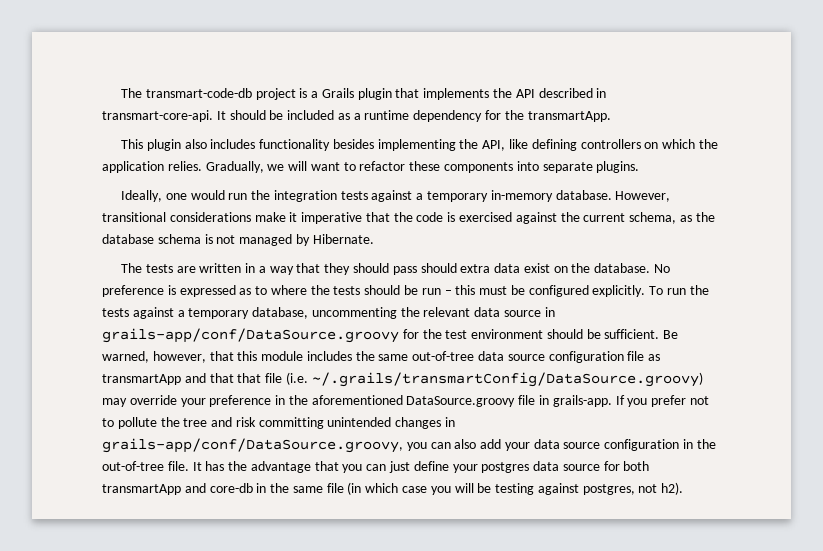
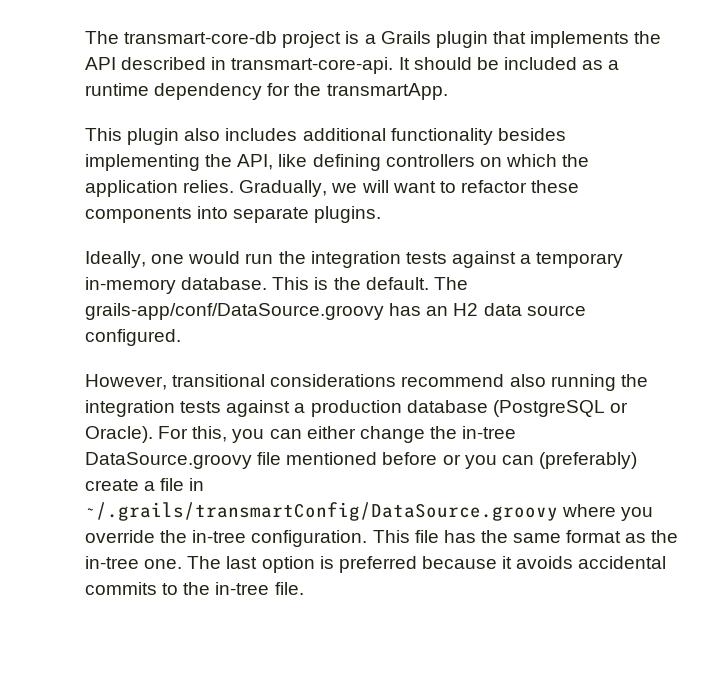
- The transmart-code-db project is a Grails plugin that implements the API described in transmart-core-api.
+ The transmart-core-db project is a Grails plugin that implements the API described in transmart-core-api.
- This plugin also includes functionality besides implementing the API, like defining controllers on which the application relies.
+ This plugin also includes additional functionality besides implementing the API, like defining controllers on which the application relies.
- However, transitional considerations make it imperative that the code is exercised against the current schema, as the database schema is not managed by Hibernate.
- The tests are written in a way that they should pass should extra data exist on the database. No preference is expressed as to where the tests should be run – this must be configured explicitly. To run the tests against a temporary database, uncommenting the relevant data source in grails-app/conf/DataSource.groovy for the test environment should be sufficient. Be warned, however, that this module includes the same out-of-tree data source configuration file as transmartApp and that that file (i.e. ~/.grails/transmartConfig/DataSource.groovy) may override your preference in the aforementioned DataSource.groovy file in grails-app. If you prefer not to pollute the tree and risk committing unintended changes in grails-app/conf/DataSource.groovy, you can also add your data source configuration in the out-of-tree file. It has the advantage that you can just define your postgres data source for both transmartApp and core-db in the same file (in which case you will be testing against postgres, not h2).
+ This is the default. The grails-app/conf/DataSource.groovy has an H2 data source configured.
+ However, transitional considerations recommend also running the integration tests against a production database (PostgreSQL or Oracle). For this, you can either change the in-tree DataSource.groovy file mentioned before or you can (preferably) create a file in ~/.grails/transmartConfig/DataSource.groovy where you override the in-tree configuration. This file has the same format as the in-tree one. The last option is preferred because it avoids accidental commits to the in-tree file.

